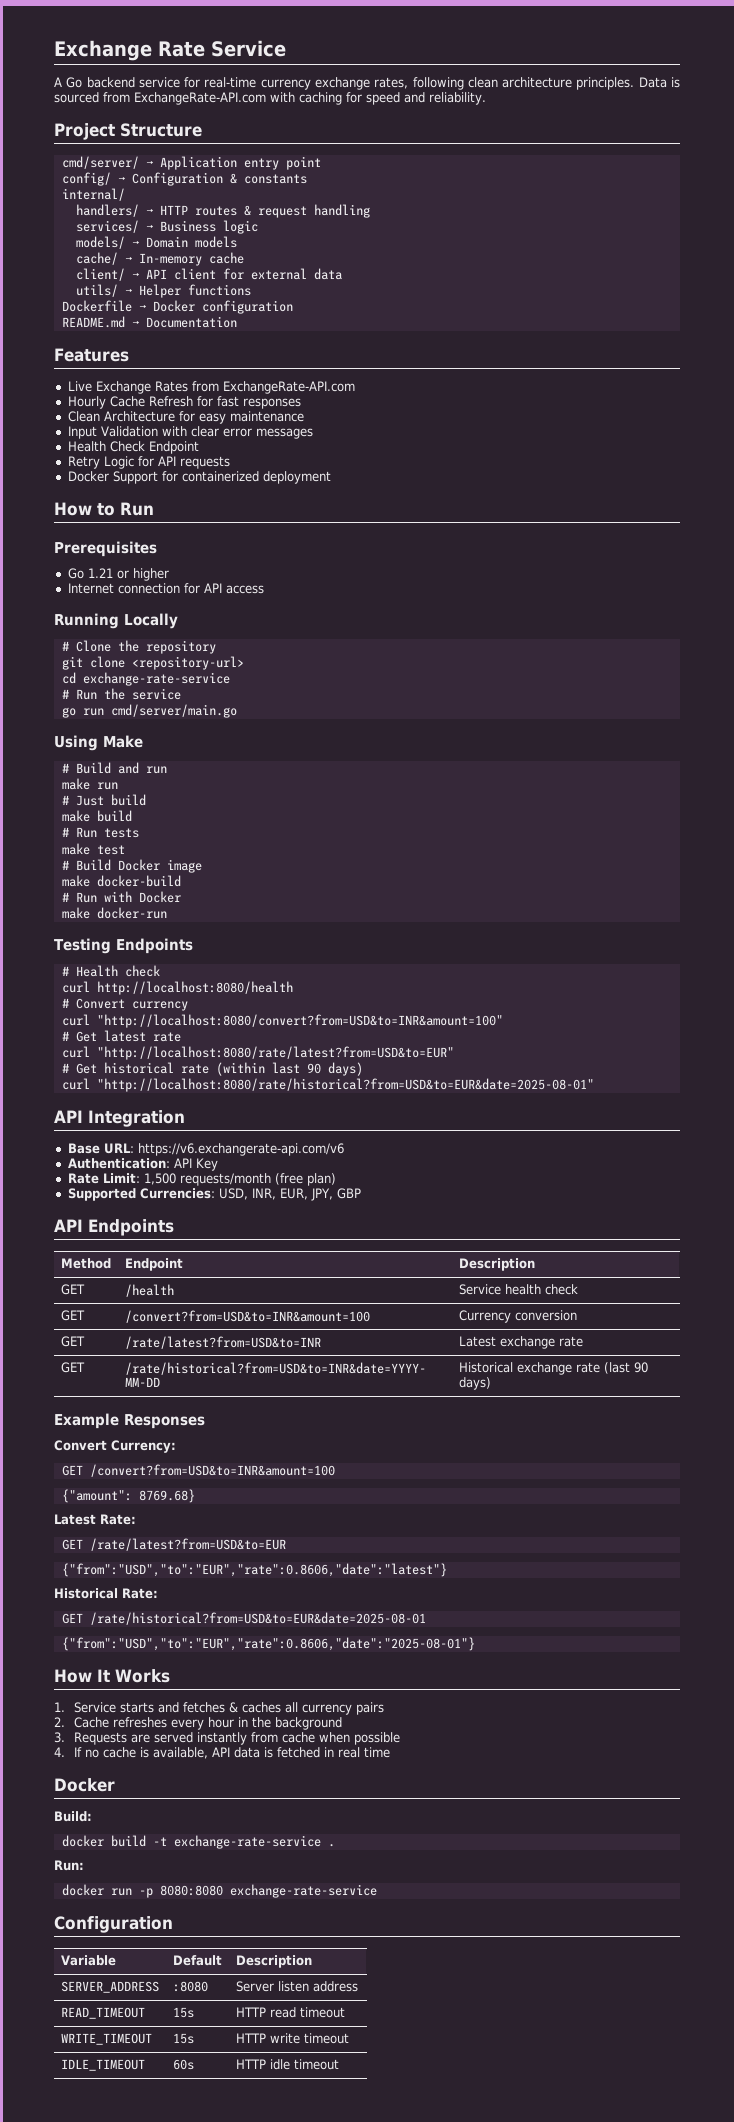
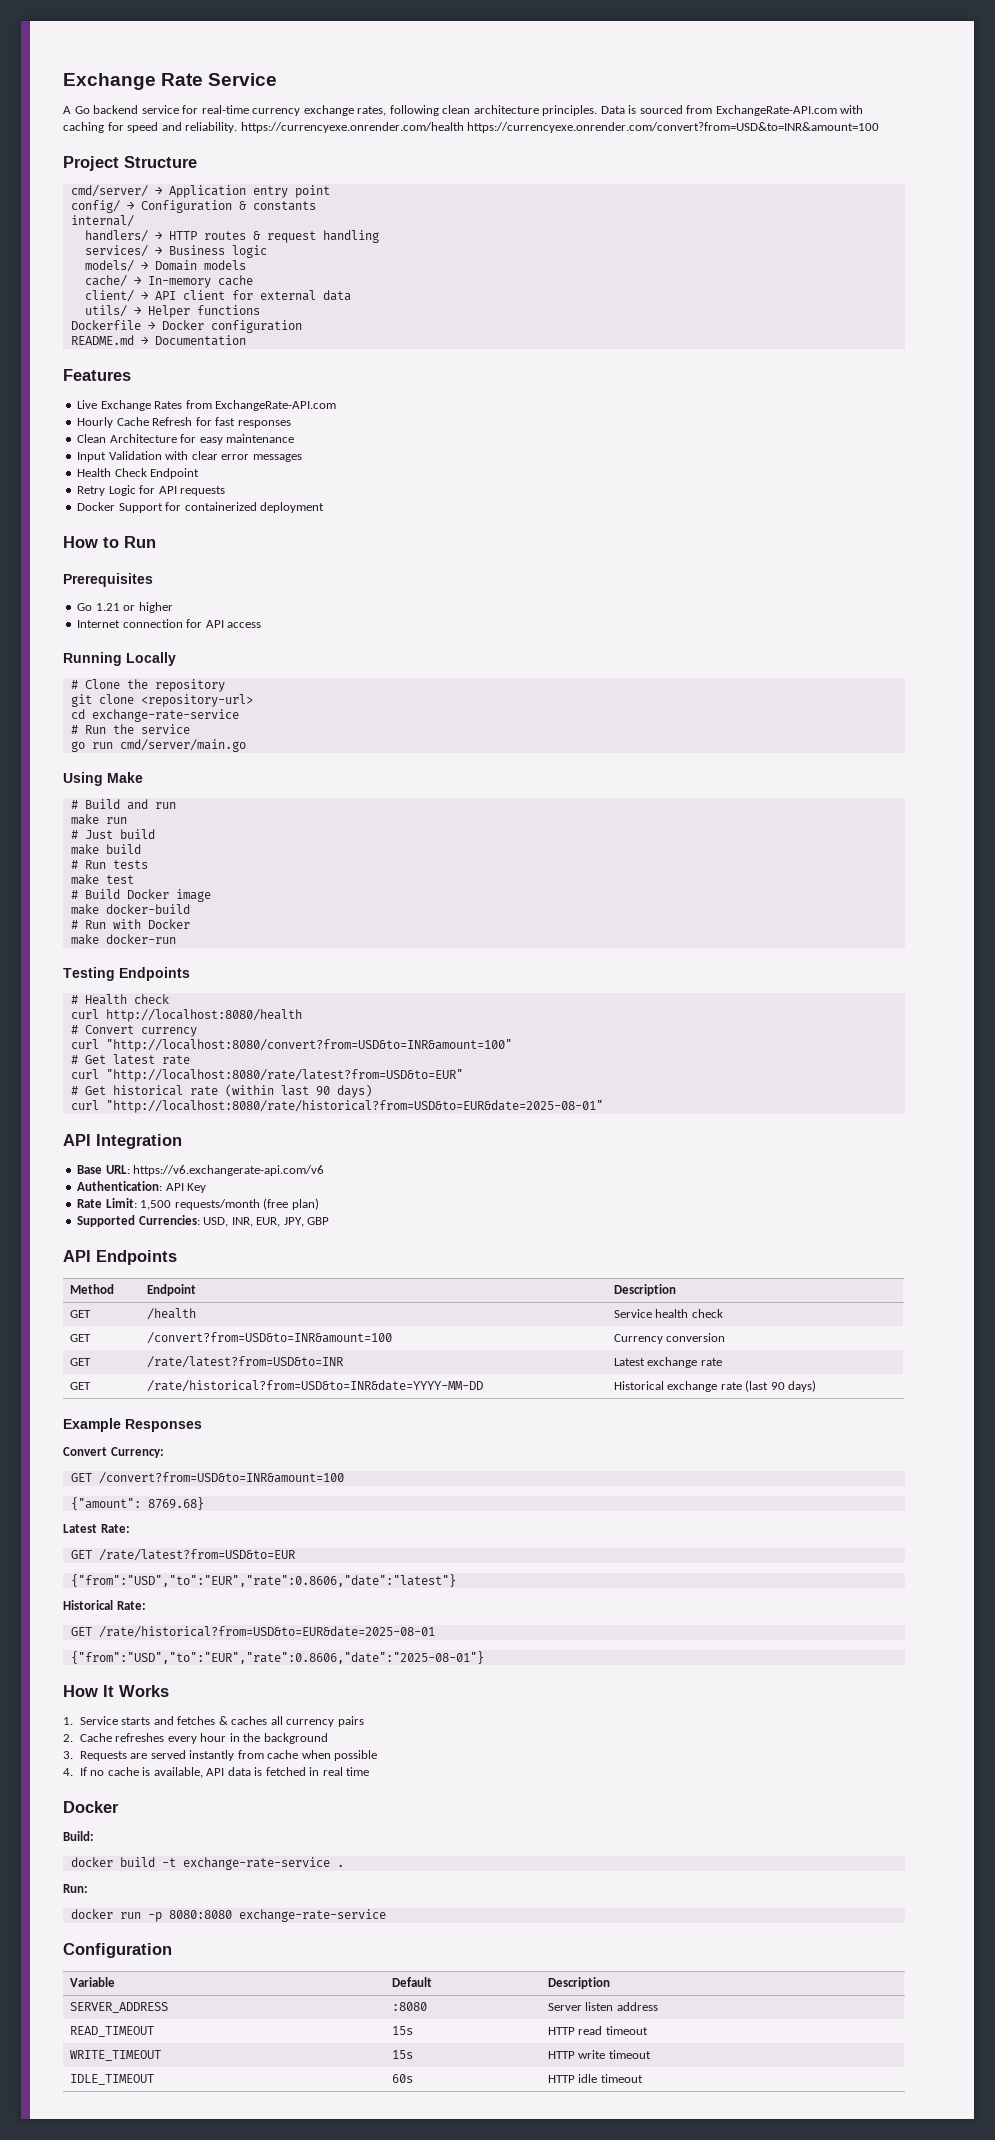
- Data is sourced from ExchangeRate-API.com with caching for speed and reliability.
+ Data is sourced from ExchangeRate-API.com with caching for speed and reliability. https://currencyexe.onrender.com/health https://currencyexe.onrender.com/convert?from=USD&to=INR&amount=100

